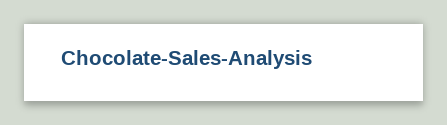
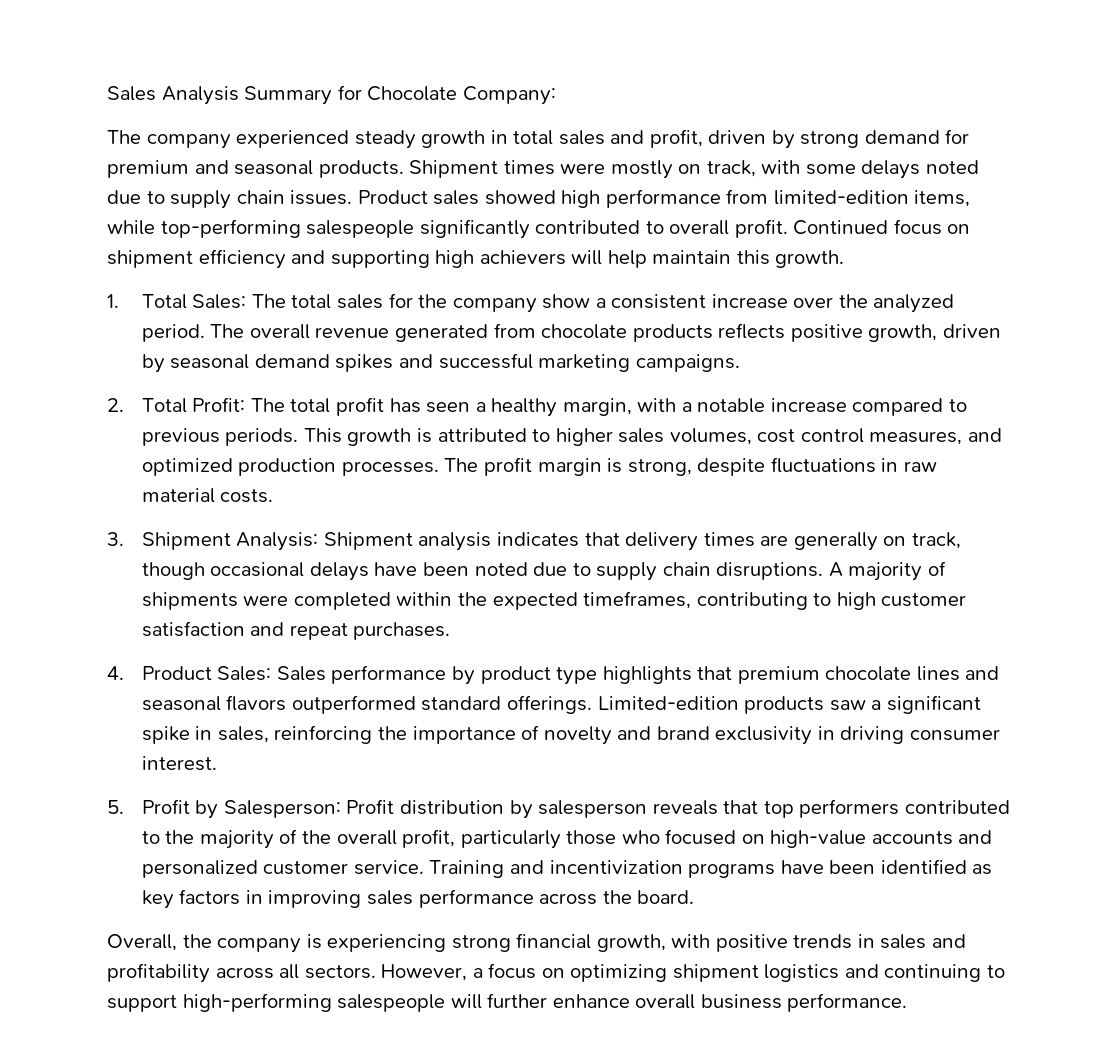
- Chocolate-Sales-Analysis
+ Sales Analysis Summary for Chocolate Company:
+ The company experienced steady growth in total sales and profit, driven by strong demand for premium and seasonal products. Shipment times were mostly on track, with some delays noted due to supply chain issues. Product sales showed high performance from limited-edition items, while top-performing salespeople significantly contributed to overall profit. Continued focus on shipment efficiency and supporting high achievers will help maintain this growth.
+ 1. Total Sales: The total sales for the company show a consistent increase over the analyzed period. The overall revenue generated from chocolate products reflects positive growth, driven by seasonal demand spikes and successful marketing campaigns.
+ 2. Total Profit: The total profit has seen a healthy margin, with a notable increase compared to previous periods. This growth is attributed to higher sales volumes, cost control measures, and optimized production processes. The profit margin is strong, despite fluctuations in raw material costs.
+ 3. Shipment Analysis: Shipment analysis indicates that delivery times are generally on track, though occasional delays have been noted due to supply chain disruptions. A majority of shipments were completed within the expected timeframes, contributing to high customer satisfaction and repeat purchases.
+ 4. Product Sales: Sales performance by product type highlights that premium chocolate lines and seasonal flavors outperformed standard offerings. Limited-edition products saw a significant spike in sales, reinforcing the importance of novelty and brand exclusivity in driving consumer interest.
+ 5. Profit by Salesperson: Profit distribution by salesperson reveals that top performers contributed to the majority of the overall profit, particularly those who focused on high-value accounts and personalized customer service. Training and incentivization programs have been identified as key factors in improving sales performance across the board.
+ Overall, the company is experiencing strong financial growth, with positive trends in sales and profitability across all sectors. However, a focus on optimizing shipment logistics and continuing to support high-performing salespeople will further enhance overall business performance.

